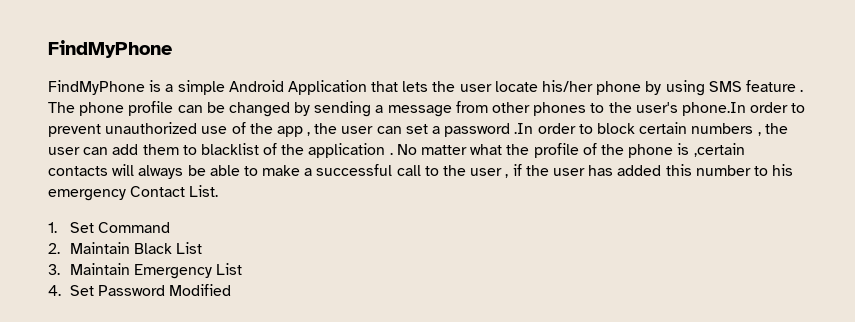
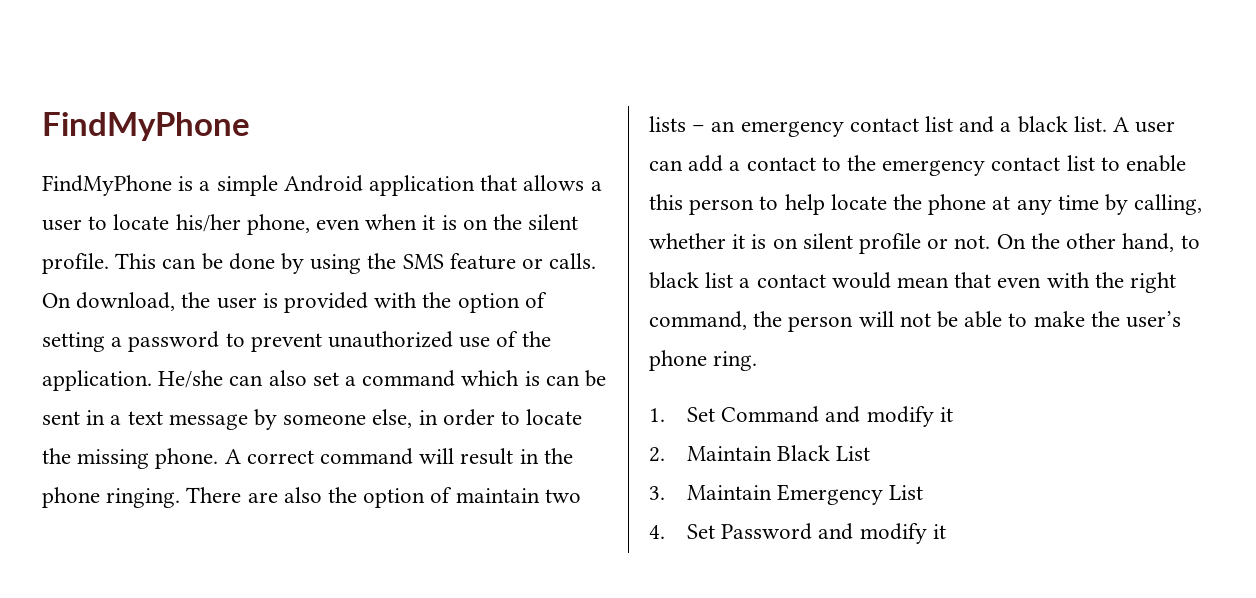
- FindMyPhone is a simple Android Application that lets the user locate his/her phone by using SMS feature . The phone profile can be changed by sending a message from other phones to the user's phone.In order to prevent unauthorized use of the app , the user can set a password .In order to block certain numbers , the user can add them to blacklist of the application . No matter what the profile of the phone is ,certain contacts will always be able to make a successful call to the user , if the user has added this number to his emergency Contact List.
+ FindMyPhone is a simple Android application that allows a user to locate his/her phone, even when it is on the silent profile. This can be done by using the SMS feature or calls. On download, the user is provided with the option of setting a password to prevent unauthorized use of the application. He/she can also set a command which is can be sent in a text message by someone else, in order to locate the missing phone. A correct command will result in the phone ringing. There are also the option of maintain two lists – an emergency contact list and a black list. A user can add a contact to the emergency contact list to enable this person to help locate the phone at any time by calling, whether it is on silent profile or not. On the other hand, to black list a contact would mean that even with the right command, the person will not be able to make the user’s phone ring.
- 1. Set Command
+ 1. Set Command and modify it
- 4. Set Password Modified
+ 4. Set Password and modify it

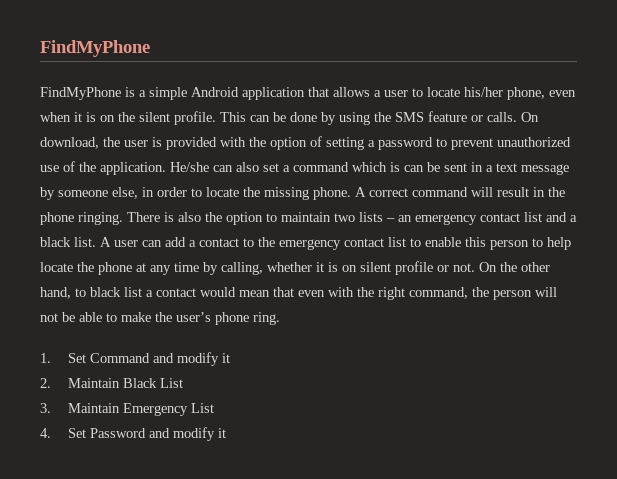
- There are also the option of maintain two lists – an emergency contact list and a black list.
+ There is also the option to maintain two lists – an emergency contact list and a black list.

